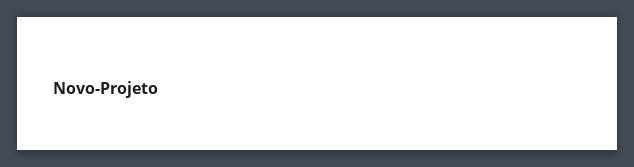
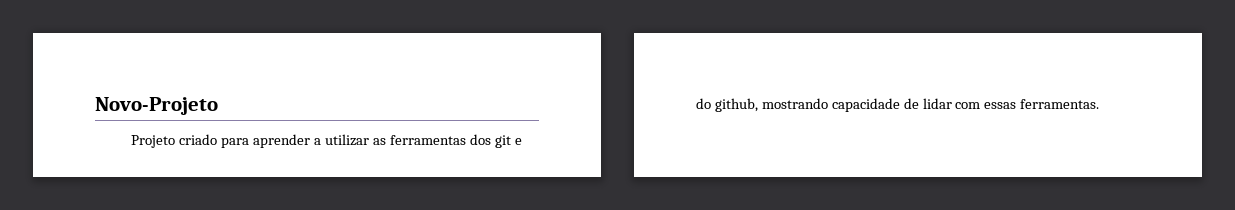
+ Projeto criado para aprender a utilizar as ferramentas dos git e do github, mostrando capacidade de lidar com essas ferramentas.

